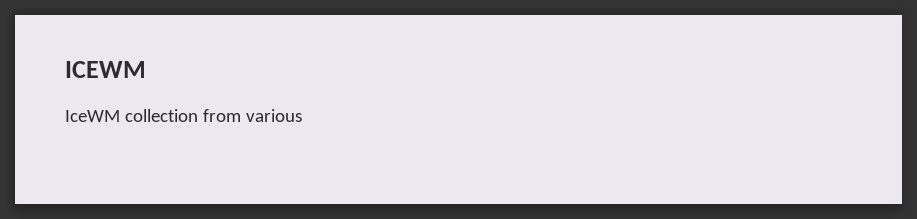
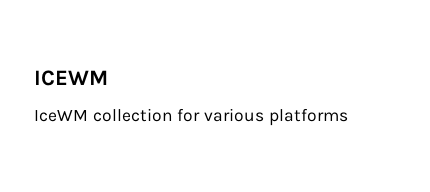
- IceWM collection from various
+ IceWM collection for various platforms

